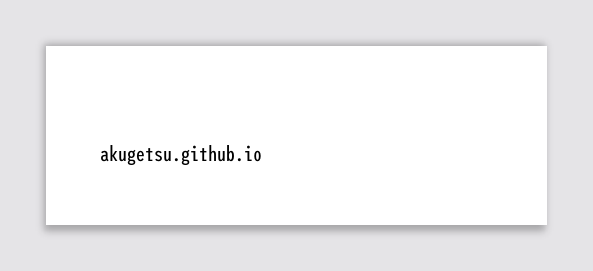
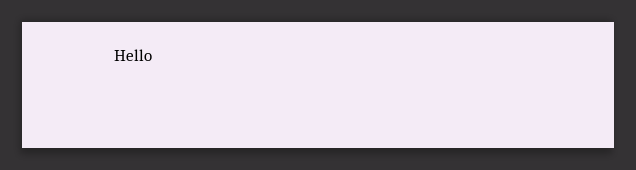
- akugetsu.github.io
+ Hello

